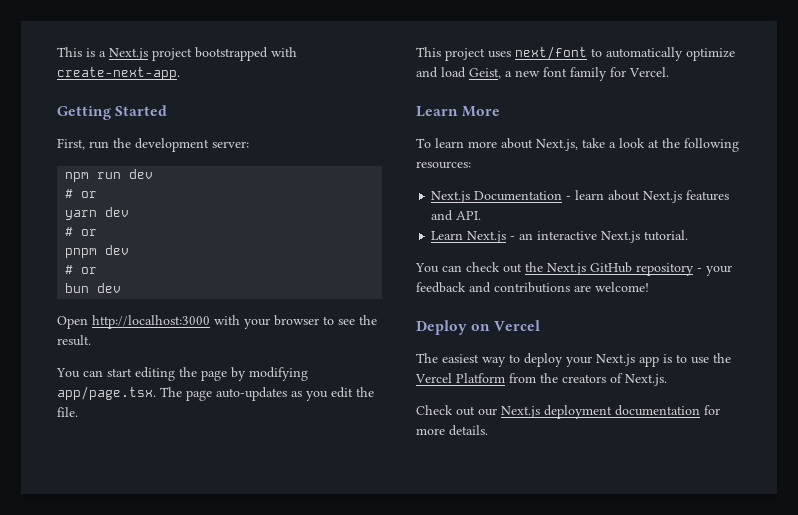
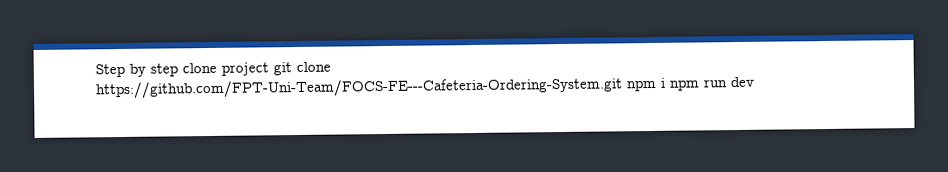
- This is a Next.js project bootstrapped with create-next-app.
- Getting Started
- First, run the development server:
- npm run dev
- # or
- yarn dev
- # or
- pnpm dev
- # or
- bun dev
- Open http://localhost:3000 with your browser to see the result.
- You can start editing the page by modifying app/page.tsx. The page auto-updates as you edit the file.
- This project uses next/font to automatically optimize and load Geist, a new font family for Vercel.
- Learn More
- To learn more about Next.js, take a look at the following resources:
- Next.js Documentation - learn about Next.js features and API.
- Learn Next.js - an interactive Next.js tutorial.
- You can check out the Next.js GitHub repository - your feedback and contributions are welcome!
- Deploy on Vercel
- The easiest way to deploy your Next.js app is to use the Vercel Platform from the creators of Next.js.
- Check out our Next.js deployment documentation for more details.
+ Step by step clone project git clone https://github.com/FPT-Uni-Team/FOCS-FE---Cafeteria-Ordering-System.git npm i npm run dev

